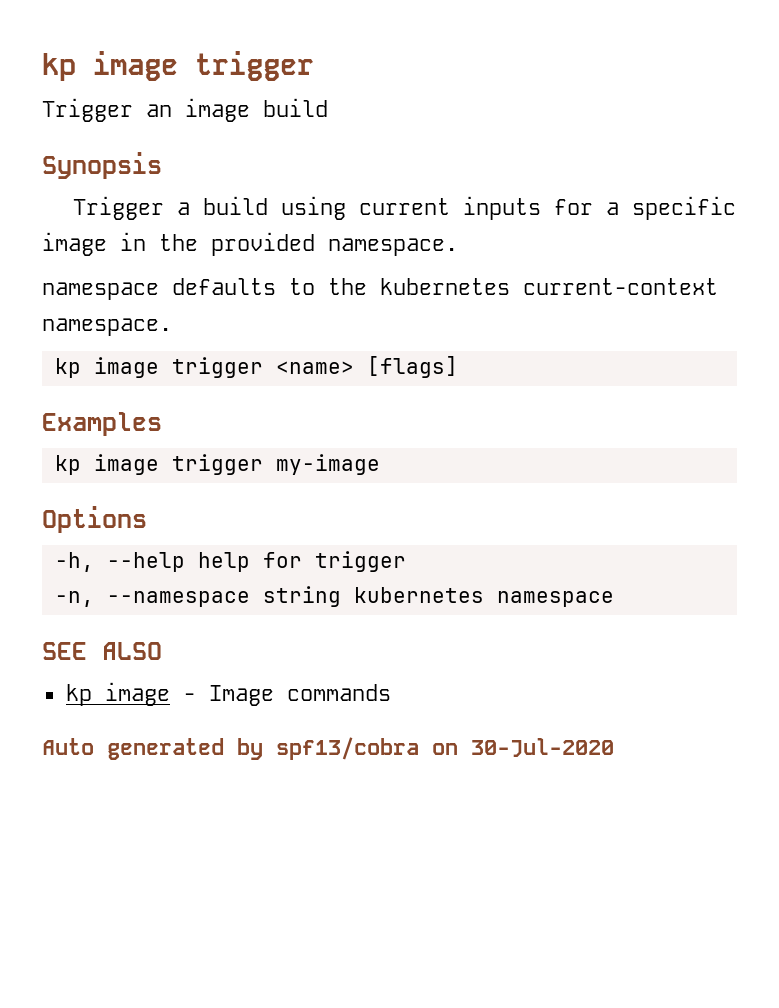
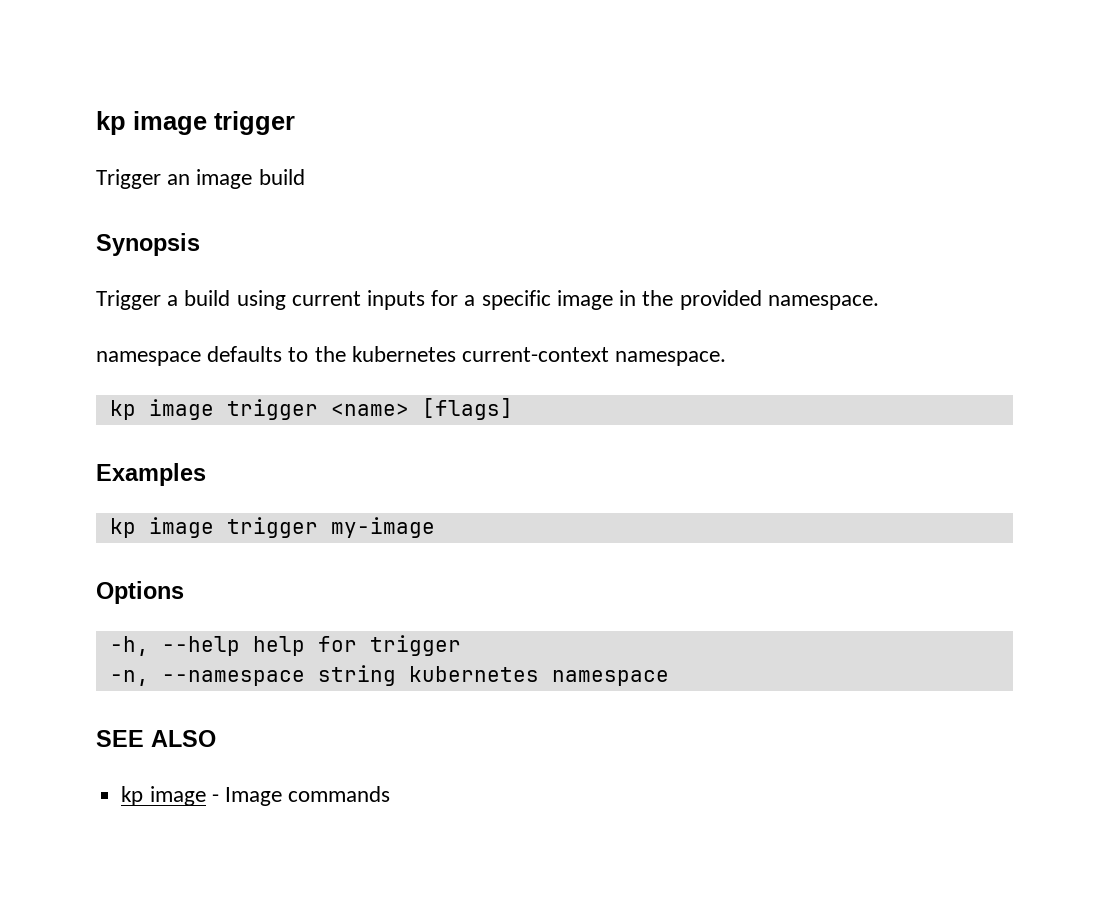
- Auto generated by spf13/cobra on 30-Jul-2020

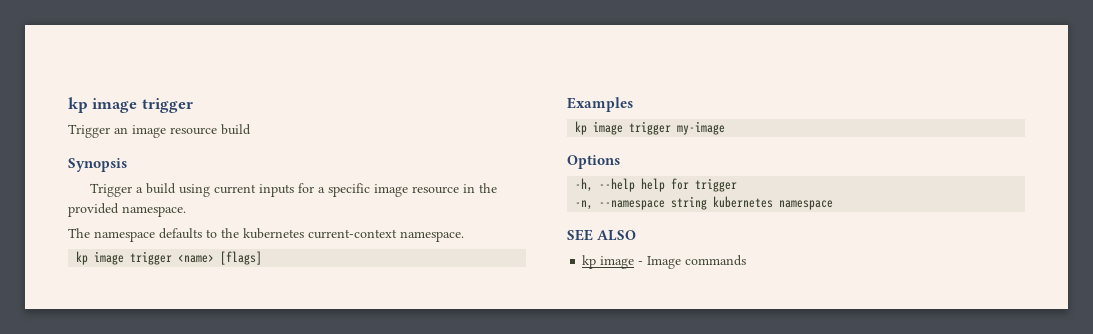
- Trigger an image build
+ Trigger an image resource build
- Trigger a build using current inputs for a specific image in the provided namespace.
+ Trigger a build using current inputs for a specific image resource in the provided namespace.
- namespace defaults to the kubernetes current-context namespace.
+ The namespace defaults to the kubernetes current-context namespace.

